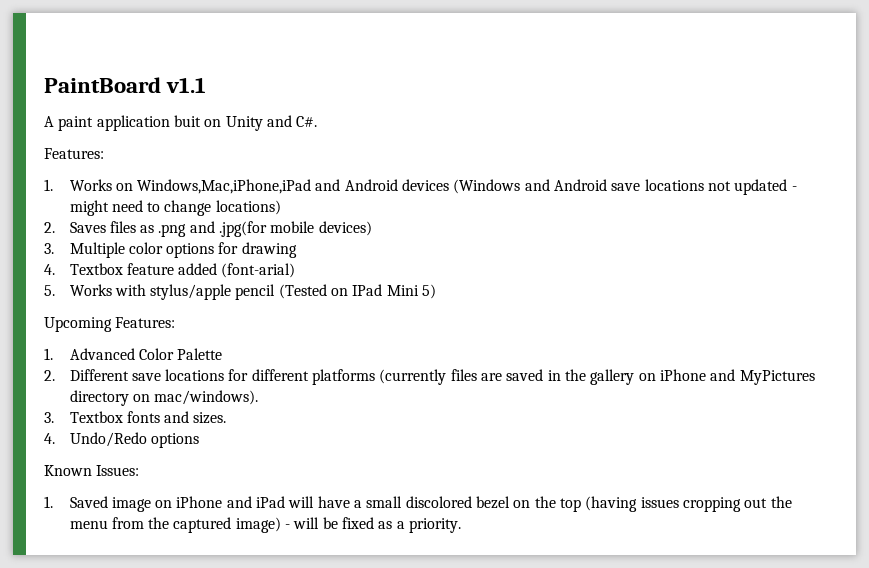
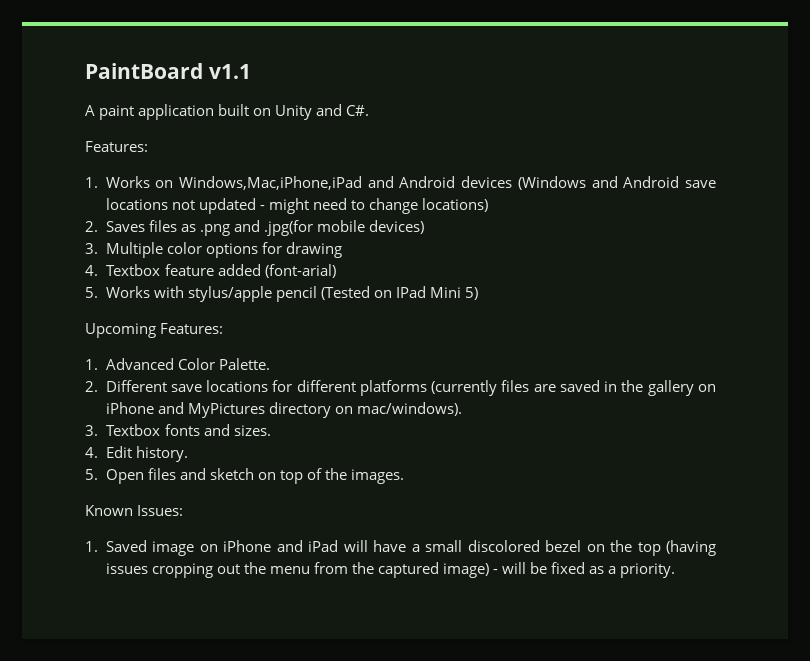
- A paint application buit on Unity and C#.
+ A paint application built on Unity and C#.
- 1. Advanced Color Palette
+ 1. Advanced Color Palette.
- 4. Undo/Redo options
+ 4. Edit history.
+ 5. Open files and sketch on top of the images.

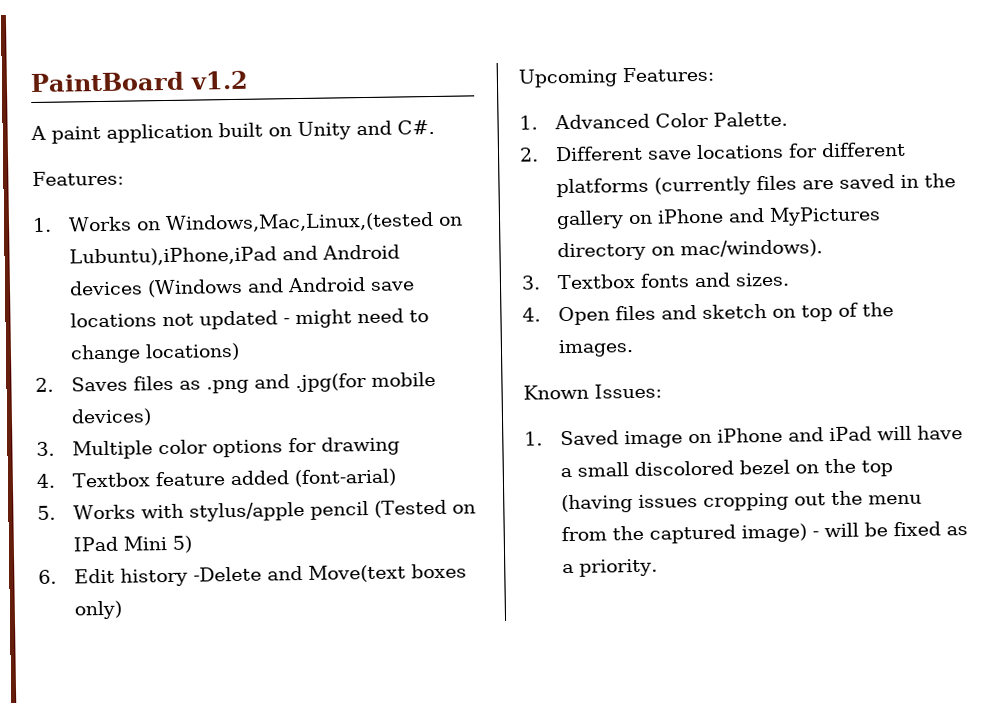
- PaintBoard v1.1
+ PaintBoard v1.2
- 1. Works on Windows,Mac,iPhone,iPad and Android devices (Windows and Android save locations not updated - might need to change locations)
+ 1. Works on Windows,Mac,Linux,(tested on Lubuntu),iPhone,iPad and Android devices (Windows and Android save locations not updated - might need to change locations)
+ 6. Edit history -Delete and Move(text boxes only)
- 4. Edit history.
- 5. Open files and sketch on top of the images.
+ 4. Open files and sketch on top of the images.

